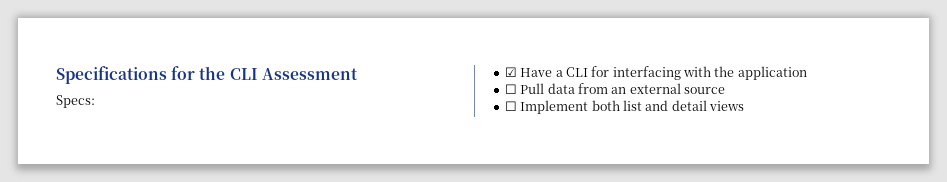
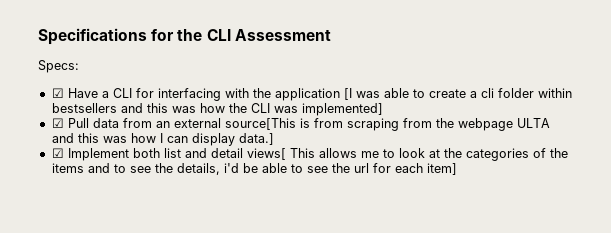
- ☑ Have a CLI for interfacing with the application
- ☐ Pull data from an external source
- ☐ Implement both list and detail views
+ ☑ Have a CLI for interfacing with the application [I was able to create a cli folder within bestsellers and this was how the CLI was implemented]
+ ☑ Pull data from an external source[This is from scraping from the webpage ULTA and this was how I can display data.]
+ ☑ Implement both list and detail views[ This allows me to look at the categories of the items and to see the details, i'd be able to see the url for each item]

